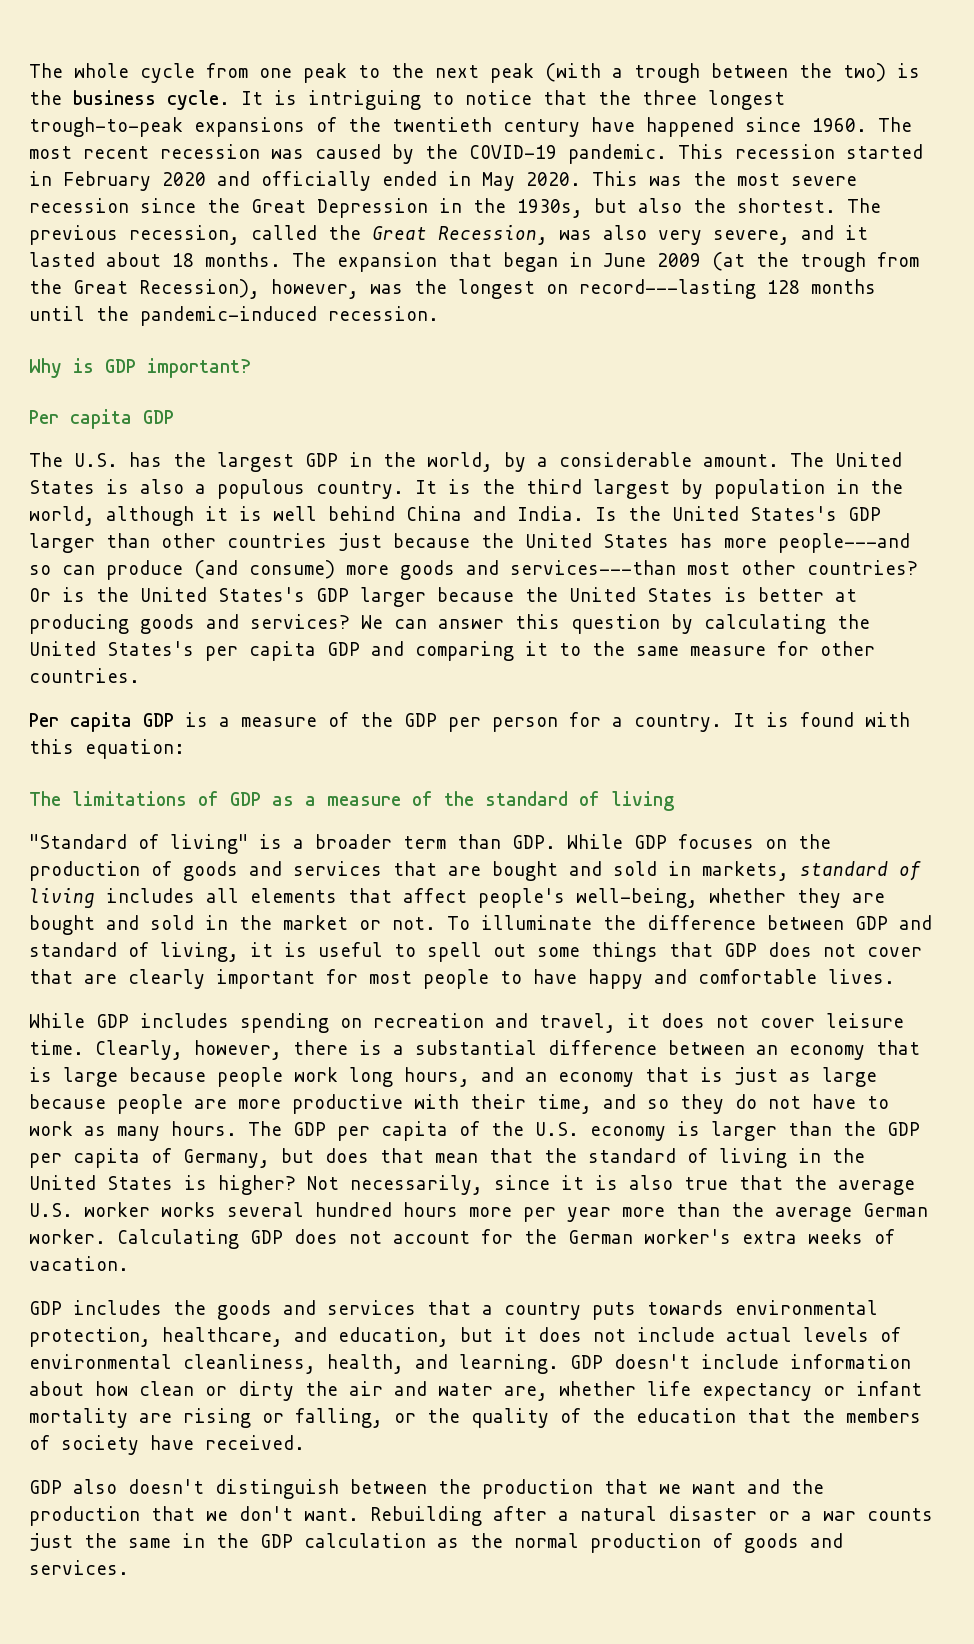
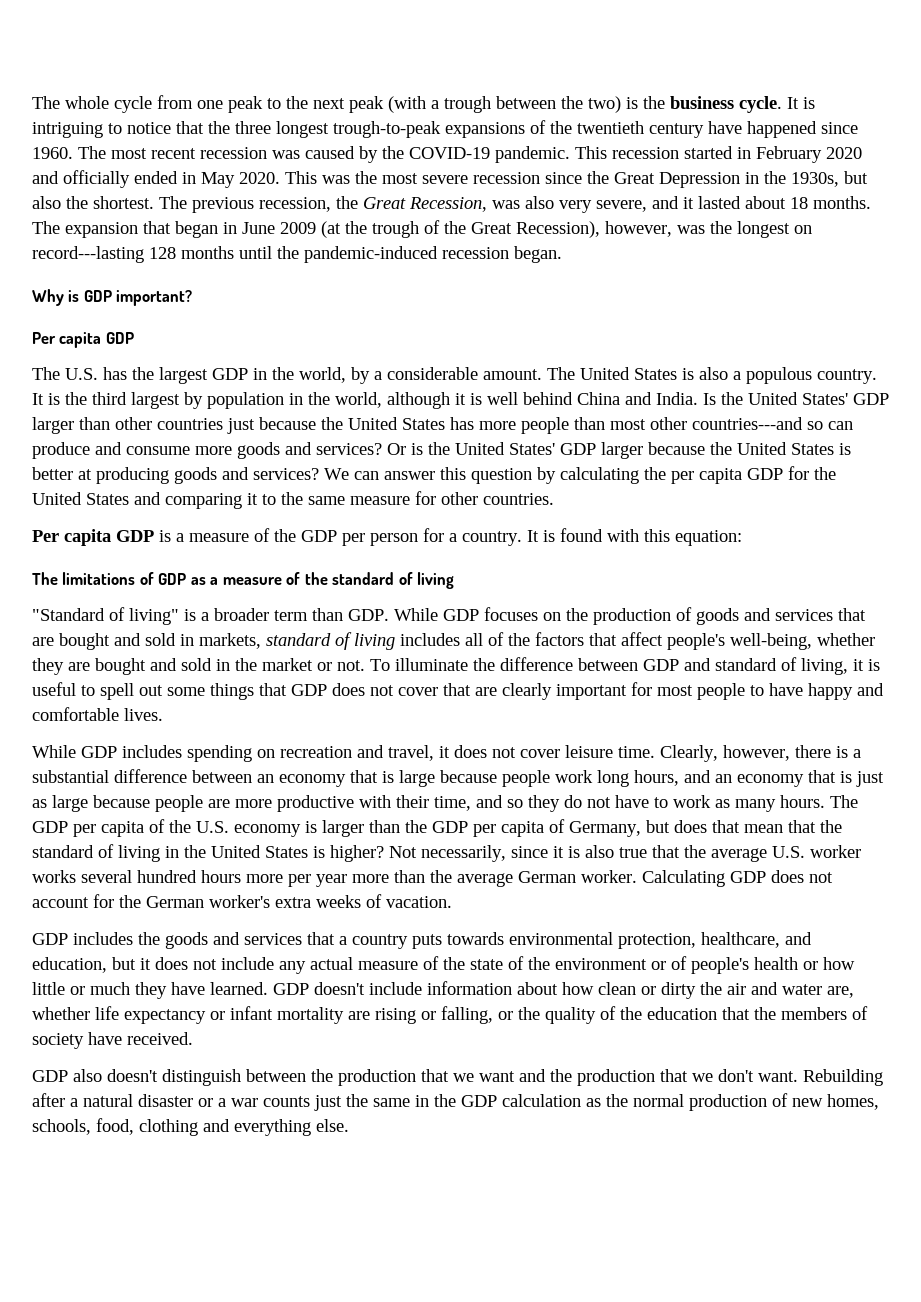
- The previous recession, called the Great Recession, was also very severe, and it lasted about 18 months.
+ The previous recession, the Great Recession, was also very severe, and it lasted about 18 months.
- The expansion that began in June 2009 (at the trough from the Great Recession), however, was the longest on record---lasting 128 months until the pandemic-induced recession.
+ The expansion that began in June 2009 (at the trough of the Great Recession), however, was the longest on record---lasting 128 months until the pandemic-induced recession began.
- Is the United States's GDP larger than other countries just because the United States has more people---and so can produce (and consume) more goods and services---than most other countries?
+ Is the United States' GDP larger than other countries just because the United States has more people than most other countries---and so can produce and consume more goods and services?
- Or is the United States's GDP larger because the United States is better at producing goods and services?
+ Or is the United States' GDP larger because the United States is better at producing goods and services?
- We can answer this question by calculating the United States's per capita GDP and comparing it to the same measure for other countries.
+ We can answer this question by calculating the per capita GDP for the United States and comparing it to the same measure for other countries.
- "Standard of living" is a broader term than GDP. While GDP focuses on the production of goods and services that are bought and sold in markets, standard of living includes all elements that affect people's well-being, whether they are bought and sold in the market or not.
+ "Standard of living" is a broader term than GDP. While GDP focuses on the production of goods and services that are bought and sold in markets, standard of living includes all of the factors that affect people's well-being, whether they are bought and sold in the market or not.
- GDP includes the goods and services that a country puts towards environmental protection, healthcare, and education, but it does not include actual levels of environmental cleanliness, health, and learning.
+ GDP includes the goods and services that a country puts towards environmental protection, healthcare, and education, but it does not include any actual measure of the state of the environment or of people's health or how little or much they have learned.
- Rebuilding after a natural disaster or a war counts just the same in the GDP calculation as the normal production of goods and services.
+ Rebuilding after a natural disaster or a war counts just the same in the GDP calculation as the normal production of new homes, schools, food, clothing and everything else.

